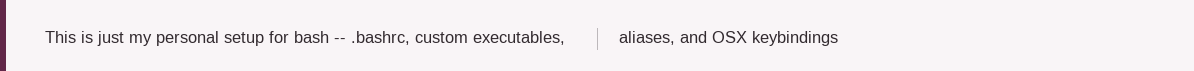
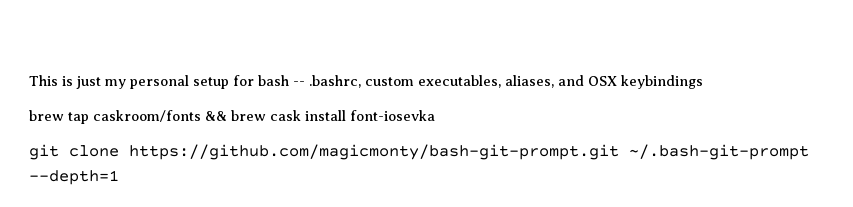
+ brew tap caskroom/fonts && brew cask install font-iosevka
+ git clone https://github.com/magicmonty/bash-git-prompt.git ~/.bash-git-prompt --depth=1

